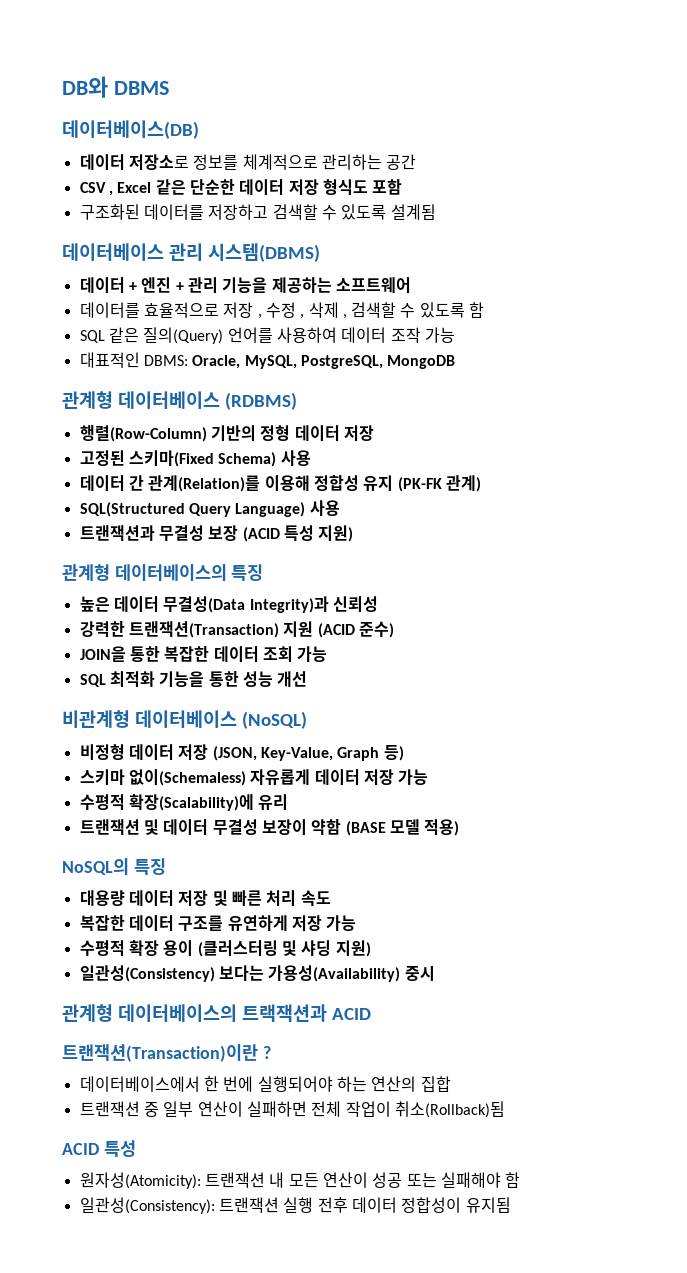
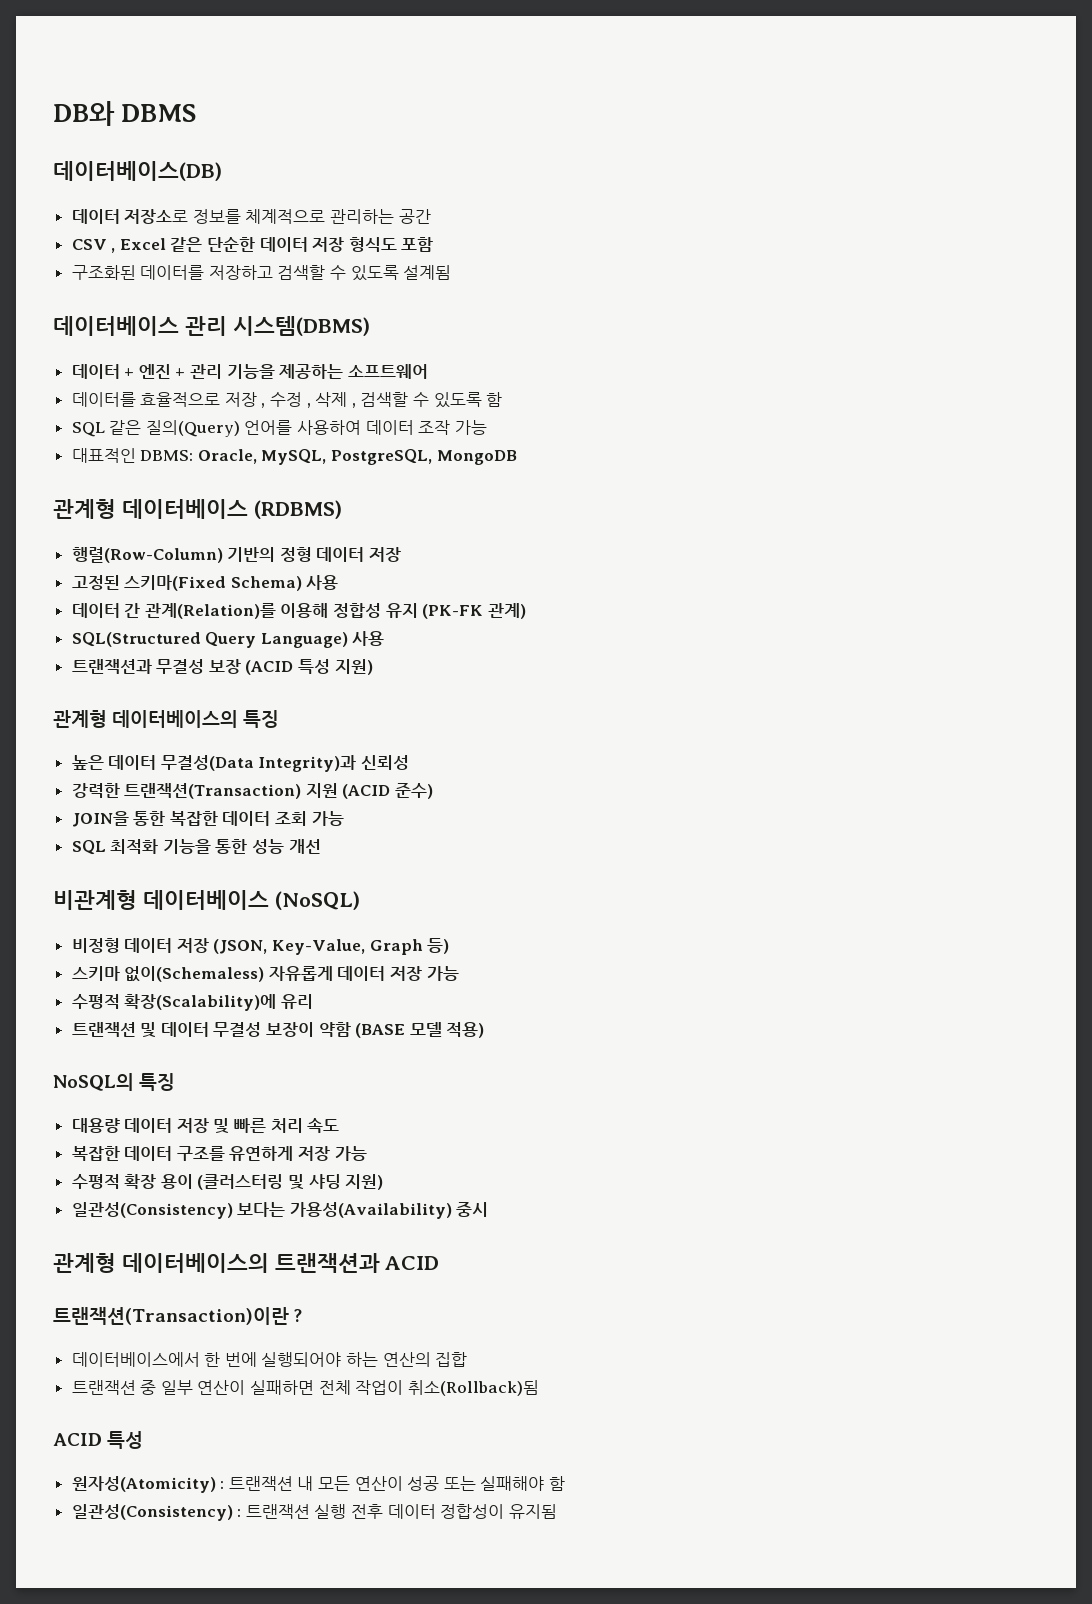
- 관계형 데이터베이스의 트랙잭션과 ACID
+ 관계형 데이터베이스의 트랜잭션과 ACID
- 원자성(Atomicity): 트랜잭션 내 모든 연산이 성공 또는 실패해야 함
+ 원자성(Atomicity) : 트랜잭션 내 모든 연산이 성공 또는 실패해야 함
- 일관성(Consistency): 트랜잭션 실행 전후 데이터 정합성이 유지됨
+ 일관성(Consistency) : 트랜잭션 실행 전후 데이터 정합성이 유지됨

